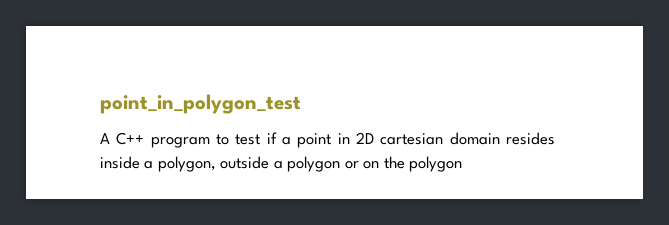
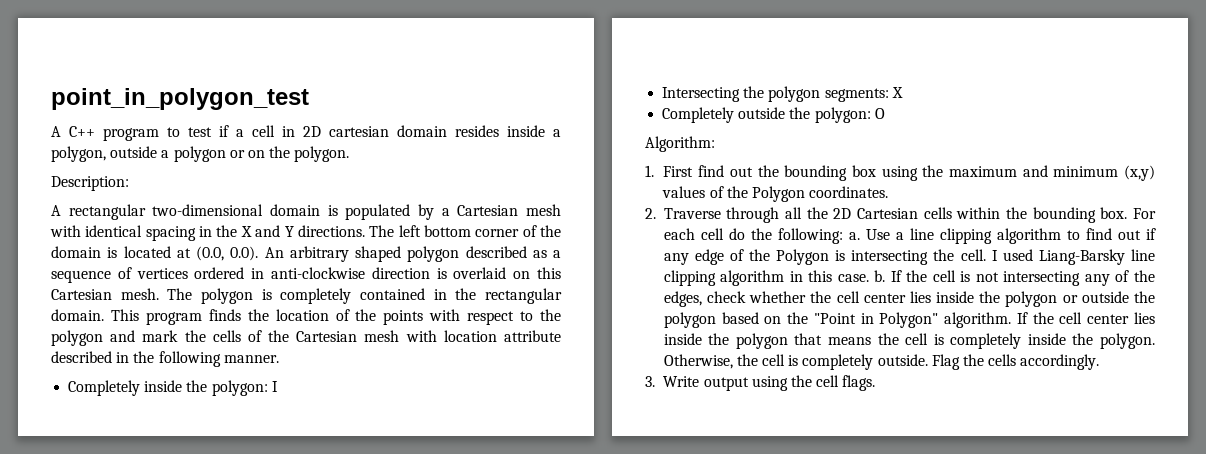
- A C++ program to test if a point in 2D cartesian domain resides inside a polygon, outside a polygon or on the polygon
+ A C++ program to test if a cell in 2D cartesian domain resides inside a polygon, outside a polygon or on the polygon.
+ Description:
+ A rectangular two-dimensional domain is populated by a Cartesian mesh with identical spacing in the X and Y directions. The left bottom corner of the domain is located at (0.0, 0.0). An arbitrary shaped polygon described as a sequence of vertices ordered in anti-clockwise direction is overlaid on this Cartesian mesh. The polygon is completely contained in the rectangular domain. This program finds the location of the points with respect to the polygon and mark the cells of the Cartesian mesh with location attribute described in the following manner.
+ Completely inside the polygon: I
+ Intersecting the polygon segments: X
+ Completely outside the polygon: O
+ Algorithm:
+ 1. First find out the bounding box using the maximum and minimum (x,y) values of the Polygon coordinates.
+ 2. Traverse through all the 2D Cartesian cells within the bounding box. For each cell do the following: a. Use a line clipping algorithm to find out if any edge of the Polygon is intersecting the cell. I used Liang-Barsky line clipping algorithm in this case. b. If the cell is not intersecting any of the edges, check whether the cell center lies inside the polygon or outside the polygon based on the "Point in Polygon" algorithm. If the cell center lies inside the polygon that means the cell is completely inside the polygon. Otherwise, the cell is completely outside. Flag the cells accordingly.
+ 3. Write output using the cell flags.

